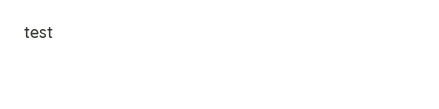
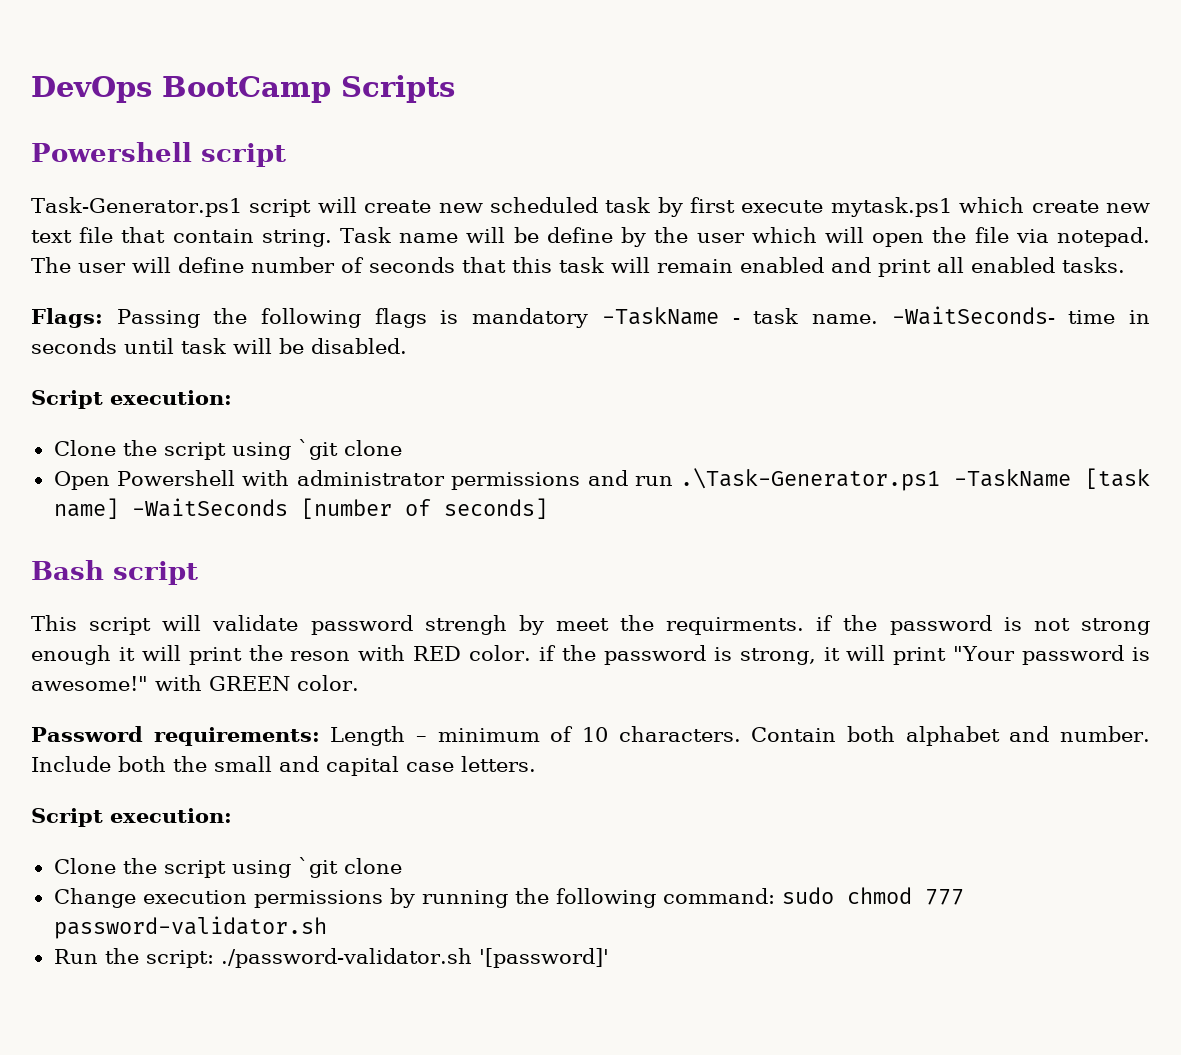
- test
+ DevOps BootCamp Scripts
+ Powershell script
+ Task-Generator.ps1 script will create new scheduled task by first execute mytask.ps1 which create new text file that contain string. Task name will be define by the user which will open the file via notepad. The user will define number of seconds that this task will remain enabled and print all enabled tasks.
+ Flags: Passing the following flags is mandatory -TaskName - task name. -WaitSeconds- time in seconds until task will be disabled.
+ Script execution:
+ Clone the script using `git clone
+ Open Powershell with administrator permissions and run .\Task-Generator.ps1 -TaskName [task name] -WaitSeconds [number of seconds]
+ Bash script
+ This script will validate password strengh by meet the requirments. if the password is not strong enough it will print the reson with RED color. if the password is strong, it will print "Your password is awesome!" with GREEN color.
+ Password requirements: Length – minimum of 10 characters. Contain both alphabet and number. Include both the small and capital case letters.
+ Script execution:
+ Clone the script using `git clone
+ Change execution permissions by running the following command: sudo chmod 777 password-validator.sh
+ Run the script: ./password-validator.sh '[password]'

